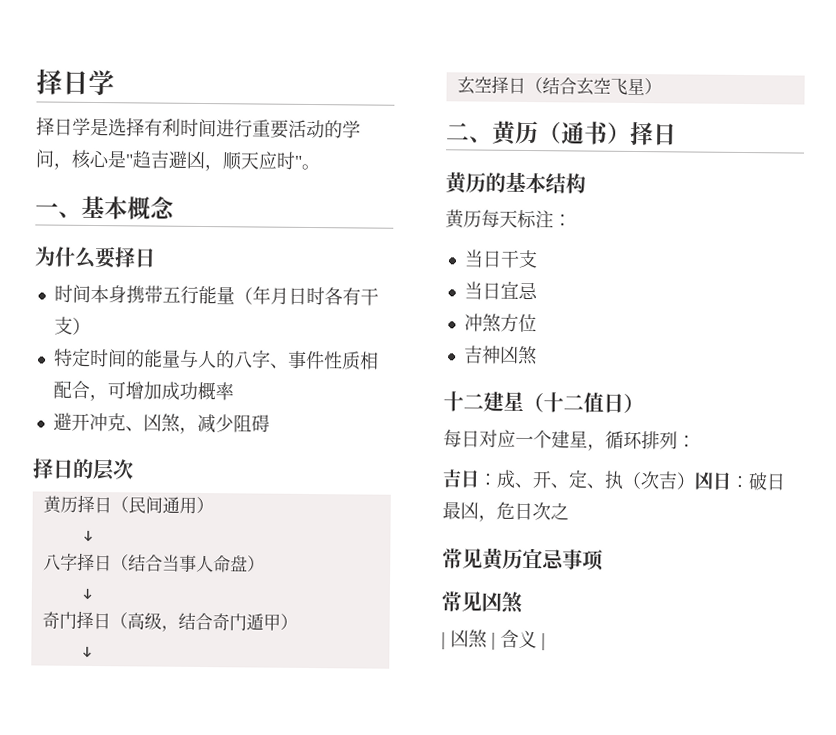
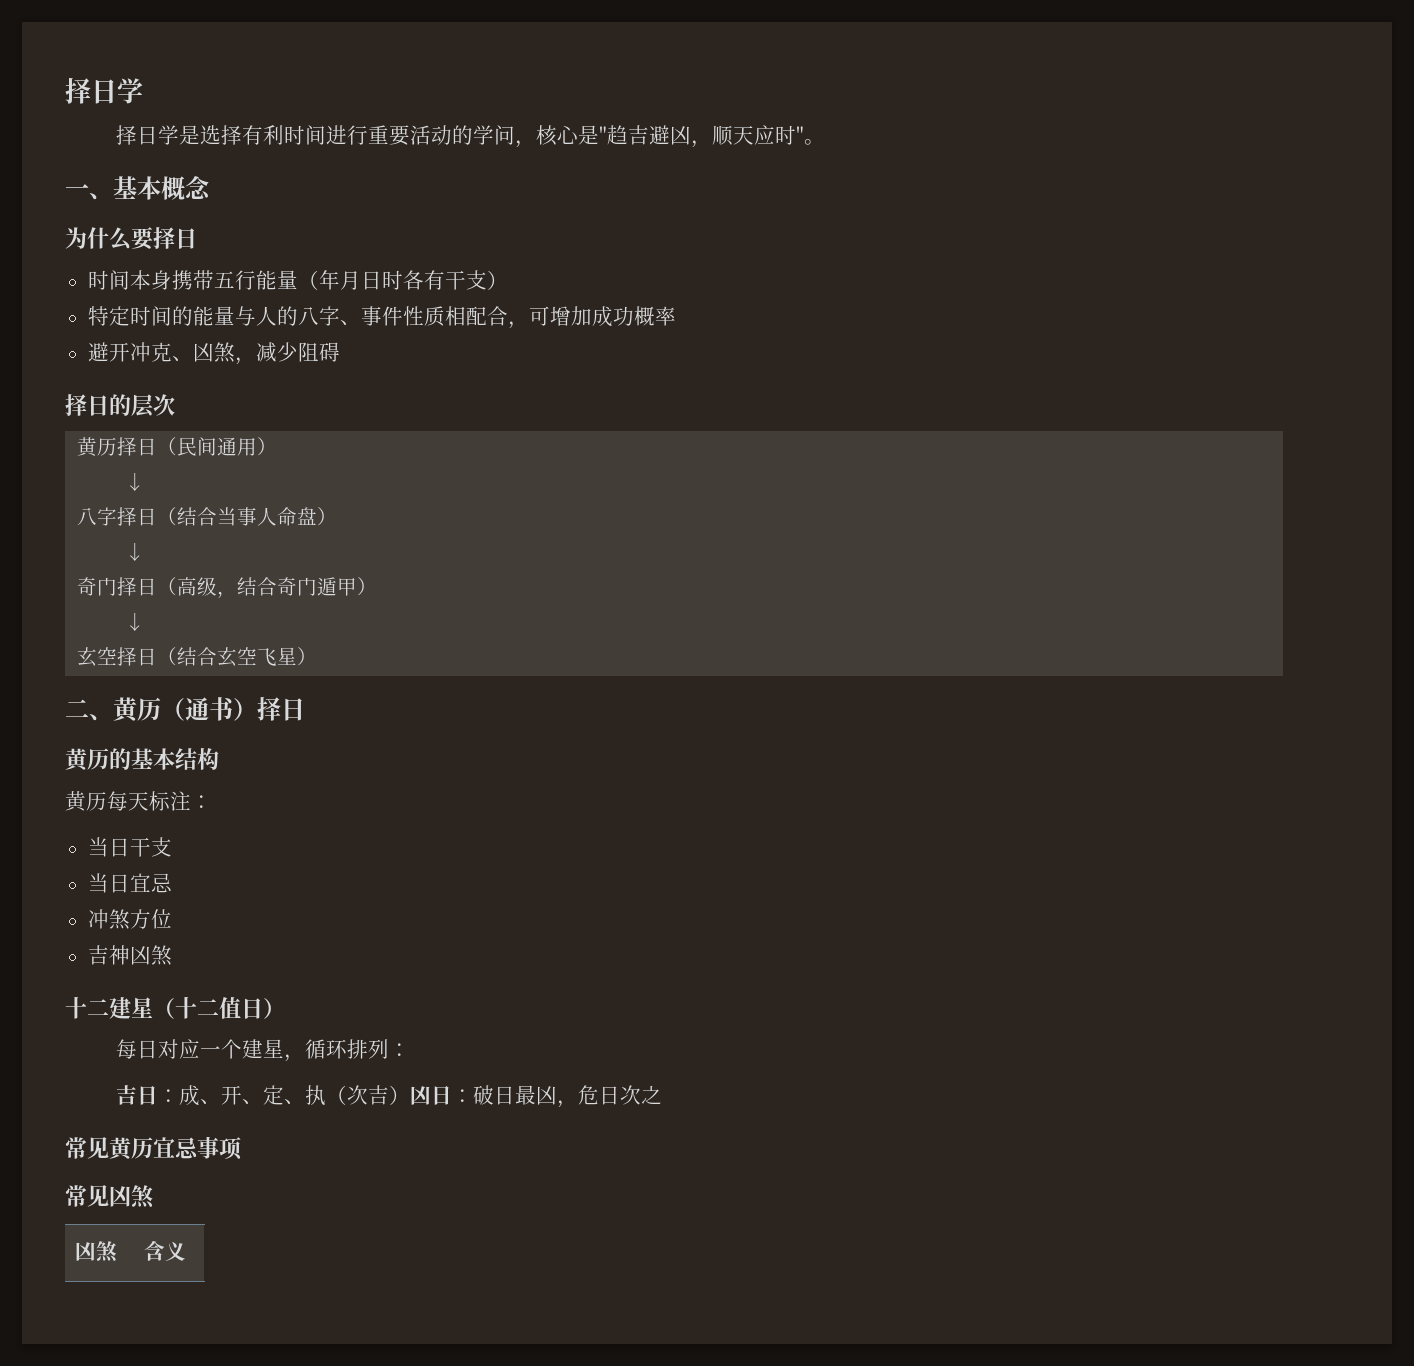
- | 凶煞 | 含义 |
+ 凶煞 | 含义

